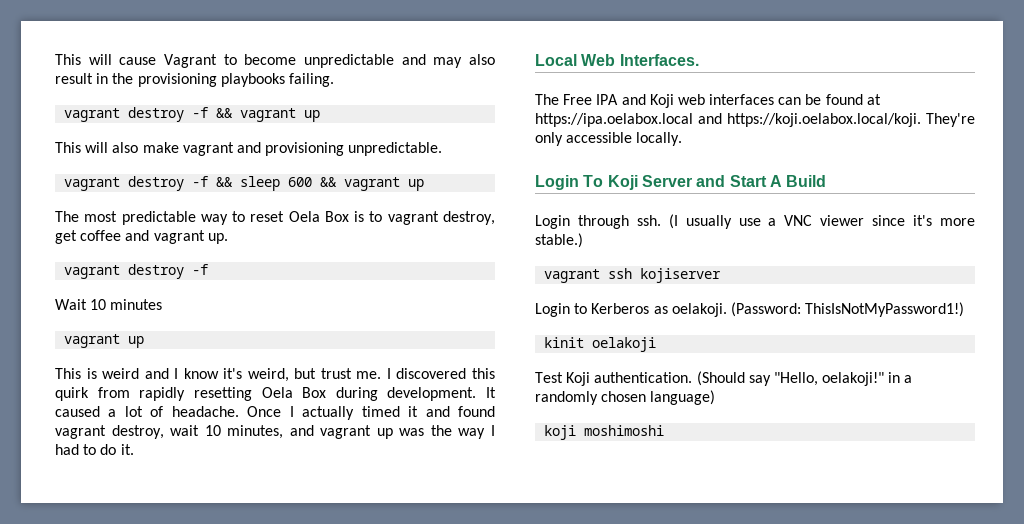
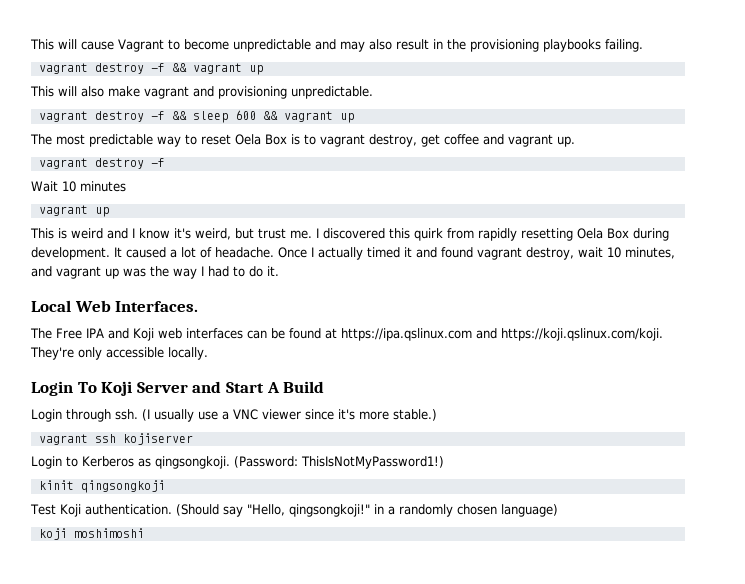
- The Free IPA and Koji web interfaces can be found at https://ipa.oelabox.local and https://koji.oelabox.local/koji. They're only accessible locally.
+ The Free IPA and Koji web interfaces can be found at https://ipa.qslinux.com and https://koji.qslinux.com/koji. They're only accessible locally.
- Login to Kerberos as oelakoji.
+ Login to Kerberos as qingsongkoji.
- kinit oelakoji
+ kinit qingsongkoji
- (Should say "Hello, oelakoji!" in a randomly chosen language)
+ (Should say "Hello, qingsongkoji!" in a randomly chosen language)

